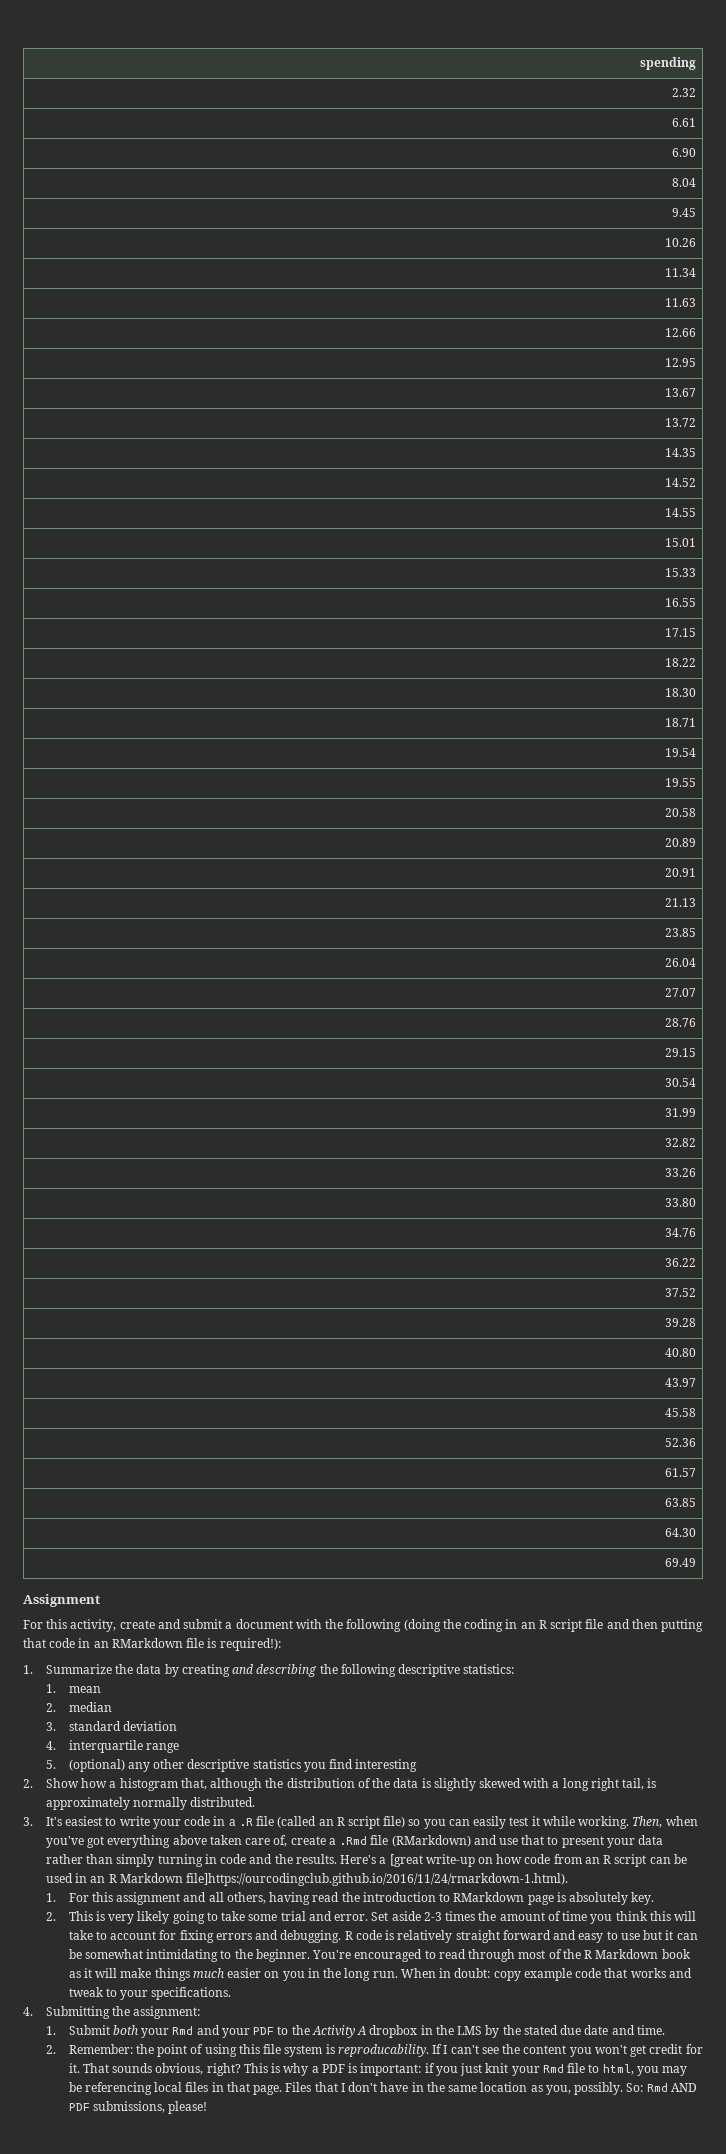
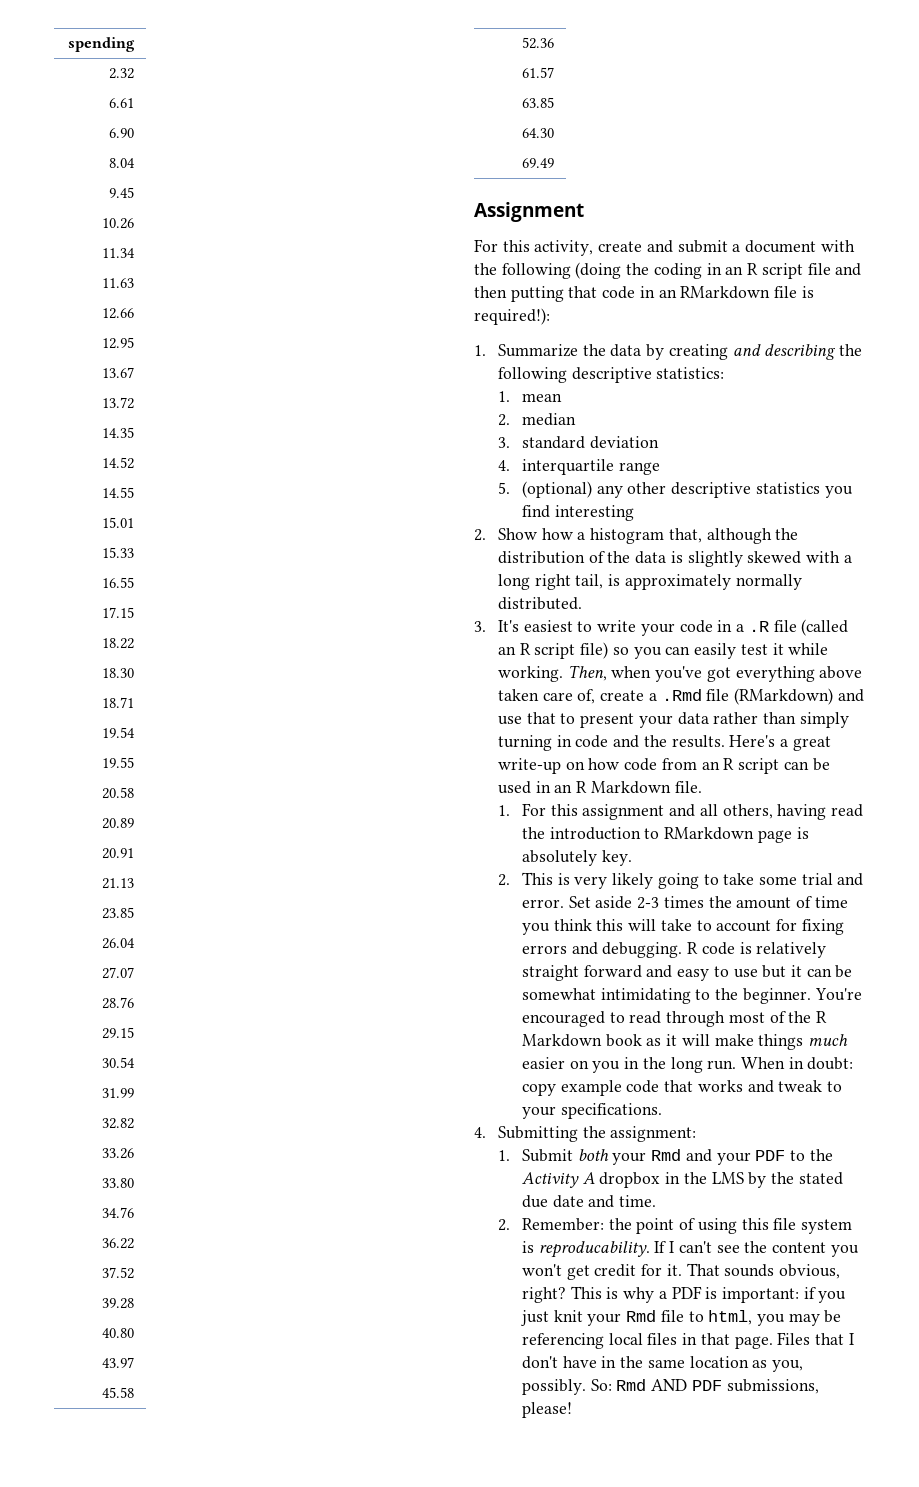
- Here's a [great write-up on how code from an R script can be used in an R Markdown file]https://ourcodingclub.github.io/2016/11/24/rmarkdown-1.html).
+ Here's a great write-up on how code from an R script can be used in an R Markdown file.

